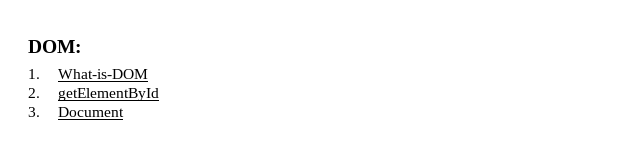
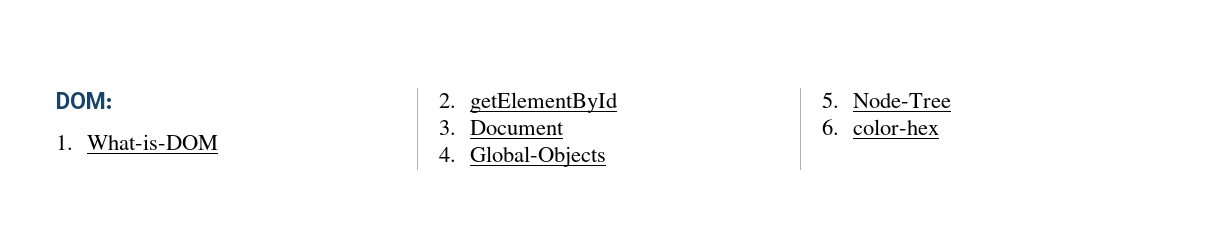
+ 4. Global-Objects
+ 5. Node-Tree
+ 6. color-hex

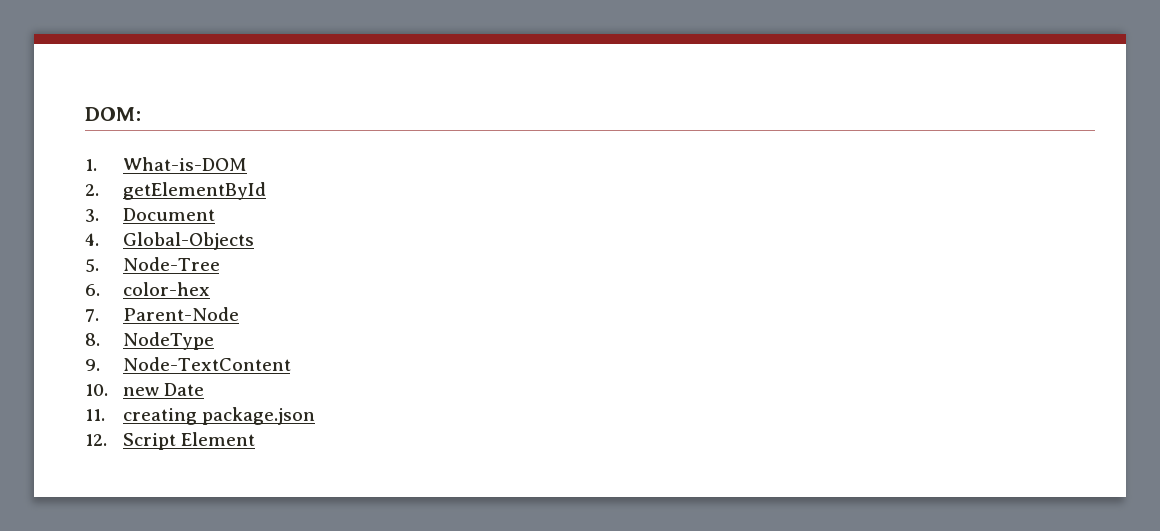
+ 7. Parent-Node
+ 8. NodeType
+ 9. Node-TextContent
+ 10. new Date
+ 11. creating package.json
+ 12. Script Element

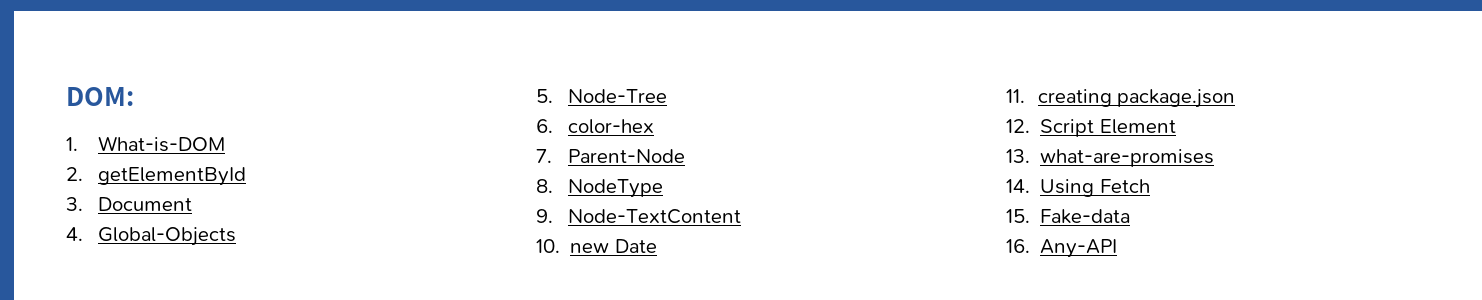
+ 13. what-are-promises
+ 14. Using Fetch
+ 15. Fake-data
+ 16. Any-API

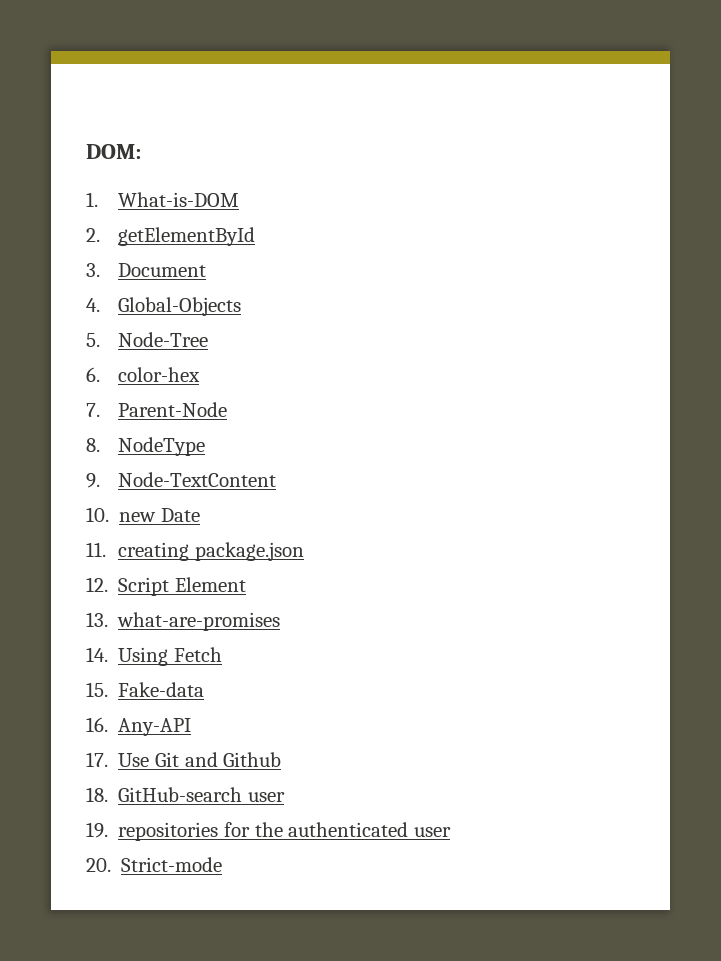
+ 17. Use Git and Github
+ 18. GitHub-search user
+ 19. repositories for the authenticated user
+ 20. Strict-mode

